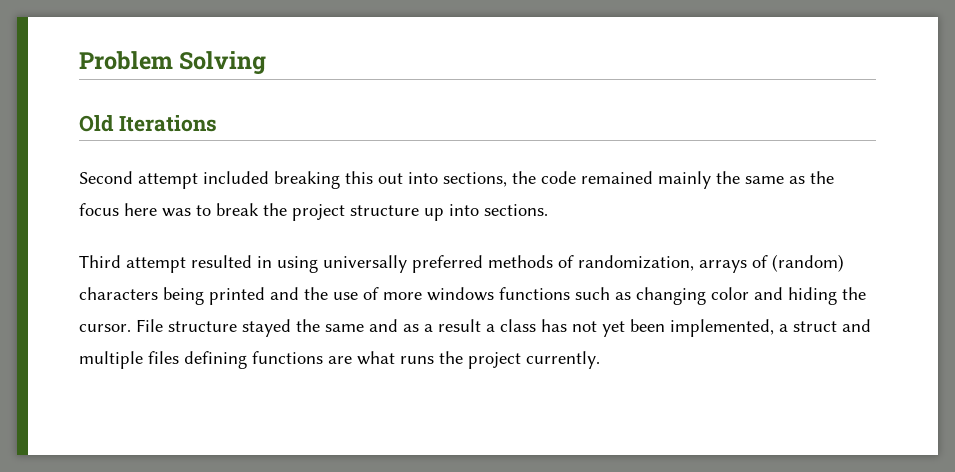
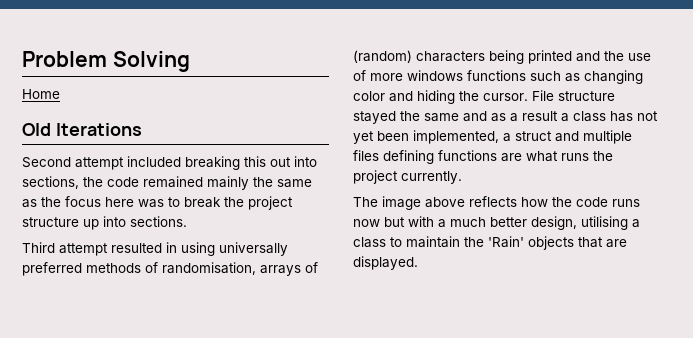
+ Home
- Third attempt resulted in using universally preferred methods of randomization, arrays of (random) characters being printed and the use of more windows functions such as changing color and hiding the cursor.
+ Third attempt resulted in using universally preferred methods of randomisation, arrays of (random) characters being printed and the use of more windows functions such as changing color and hiding the cursor.
+ The image above reflects how the code runs now but with a much better design, utilising a class to maintain the 'Rain' objects that are displayed.

